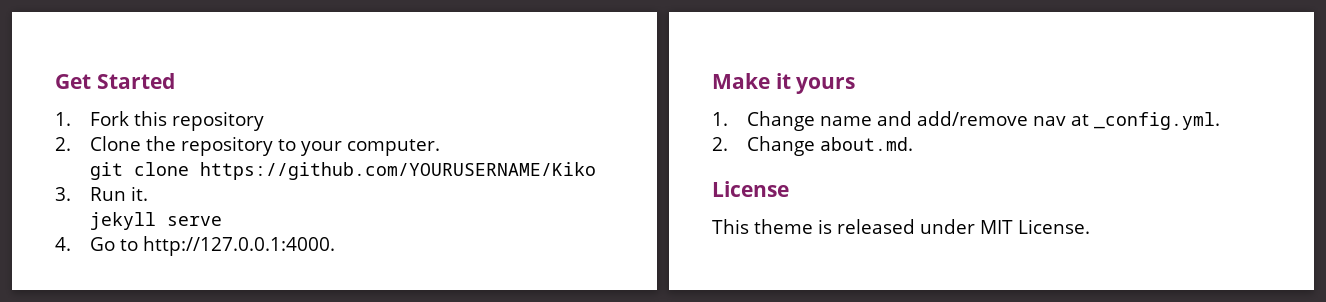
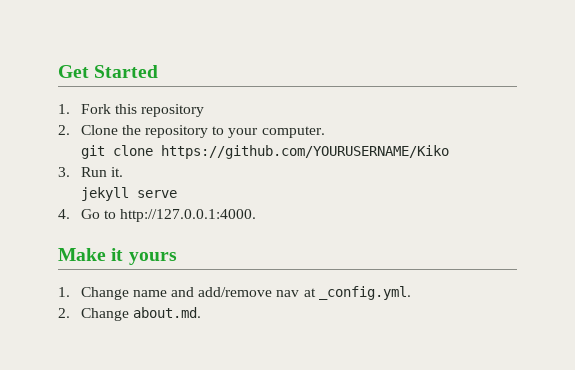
- License
- This theme is released under MIT License.

